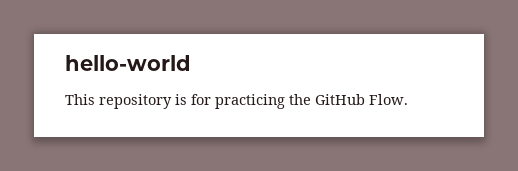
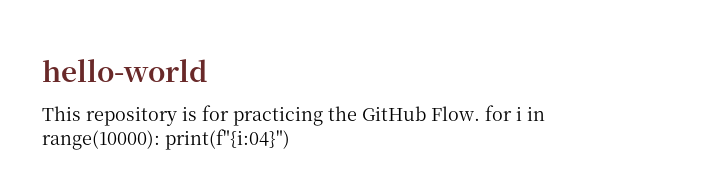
- This repository is for practicing the GitHub Flow.
+ This repository is for practicing the GitHub Flow. for i in range(10000): print(f"{i:04}")

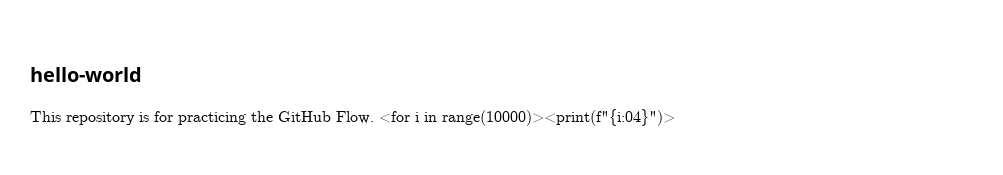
- This repository is for practicing the GitHub Flow. for i in range(10000): print(f"{i:04}")
+ This repository is for practicing the GitHub Flow. <for i in range(10000)><print(f"{i:04}")>

